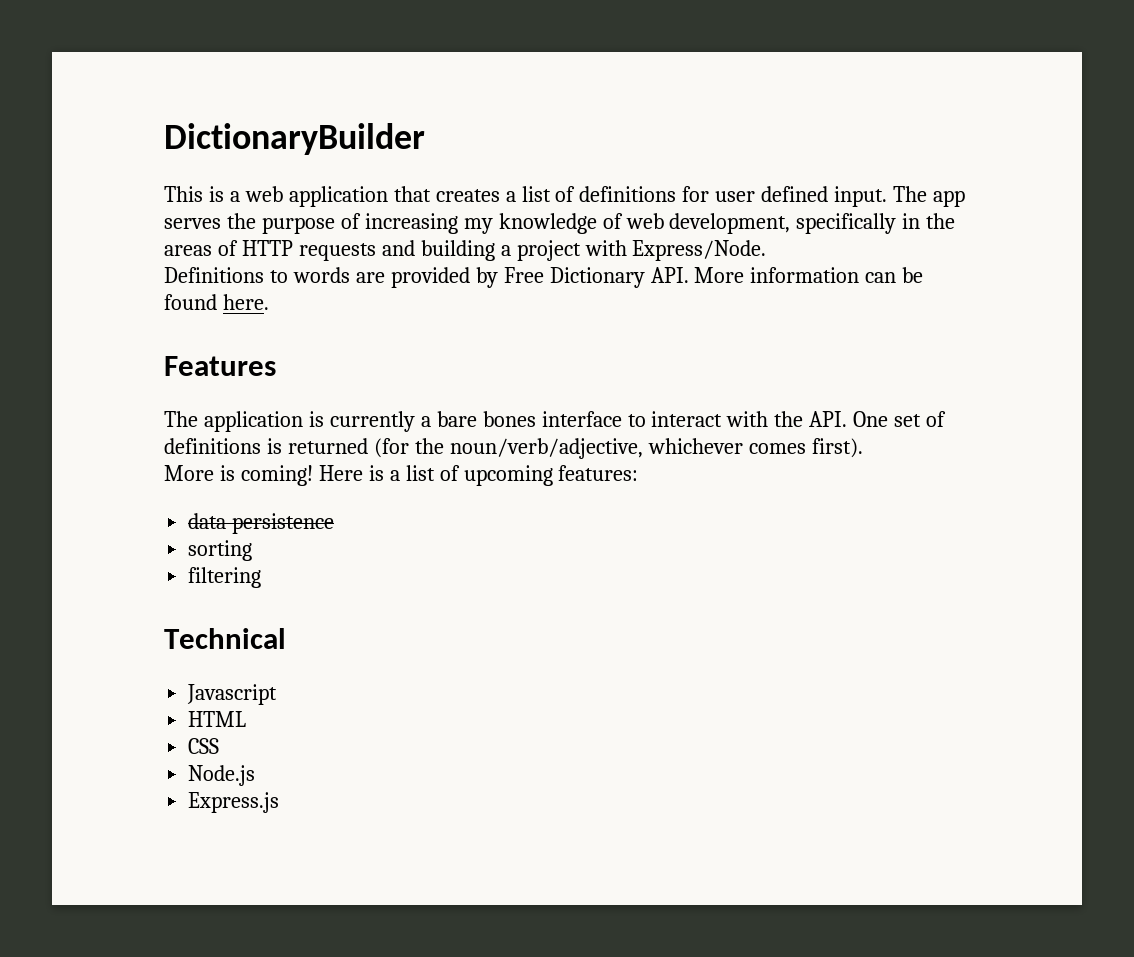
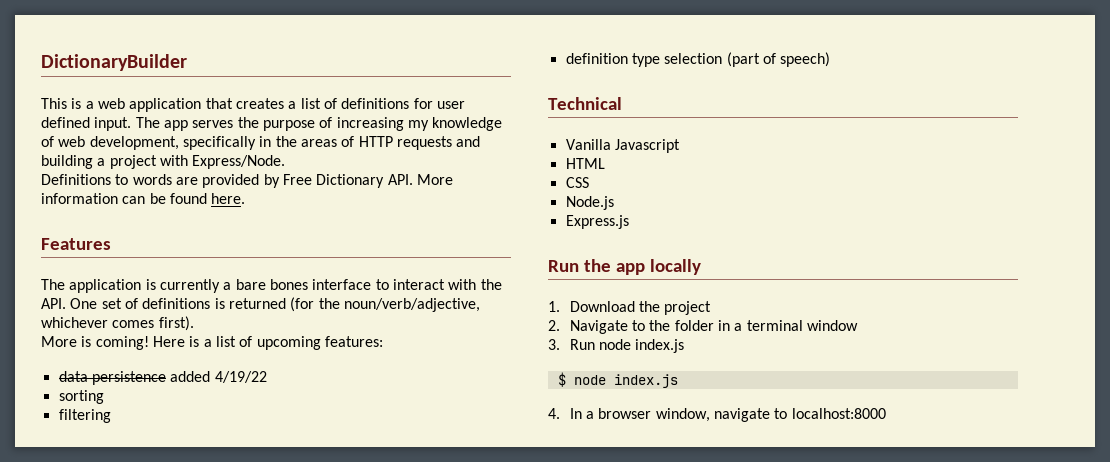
- data persistence
+ data persistence added 4/19/22
+ definition type selection (part of speech)
- Javascript
+ Vanilla Javascript
+ Run the app locally
+ 1. Download the project
+ 2. Navigate to the folder in a terminal window
+ 3. Run node index.js
+ $ node index.js
+ 4. In a browser window, navigate to localhost:8000

